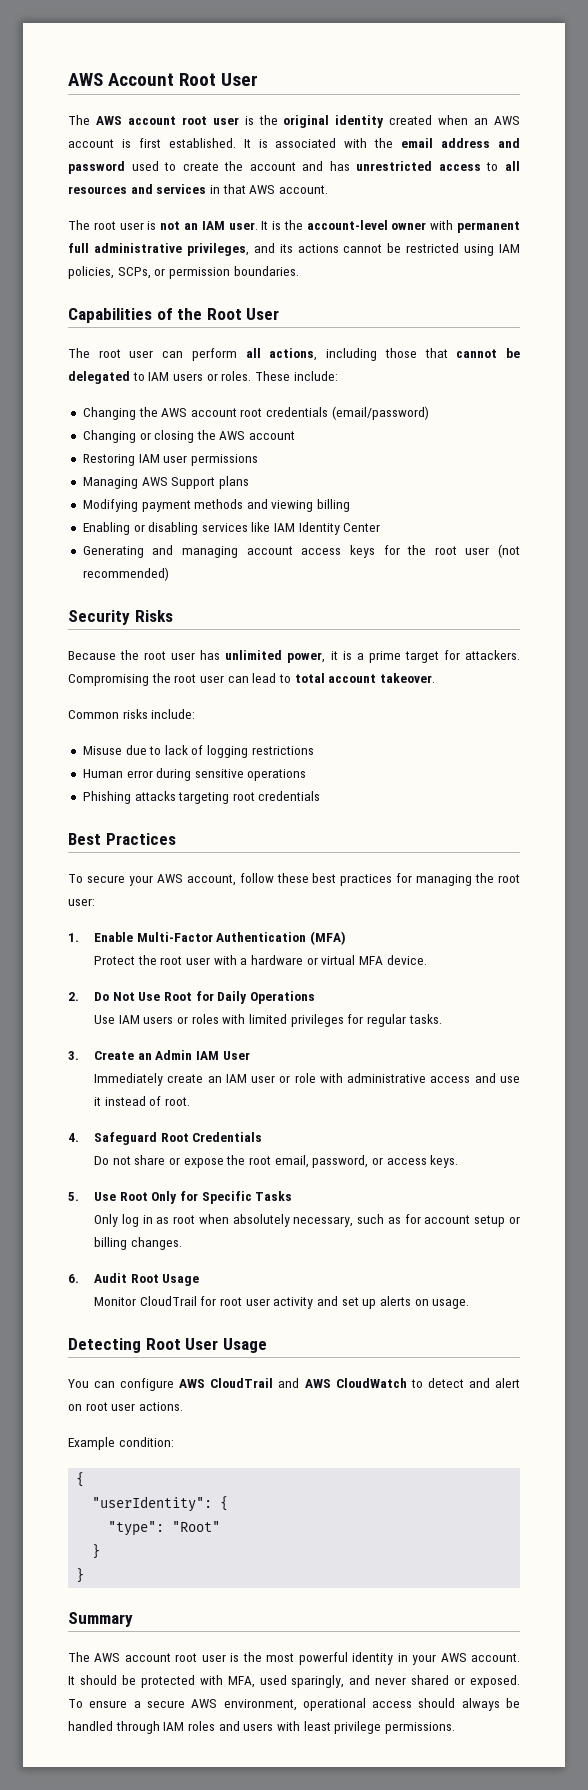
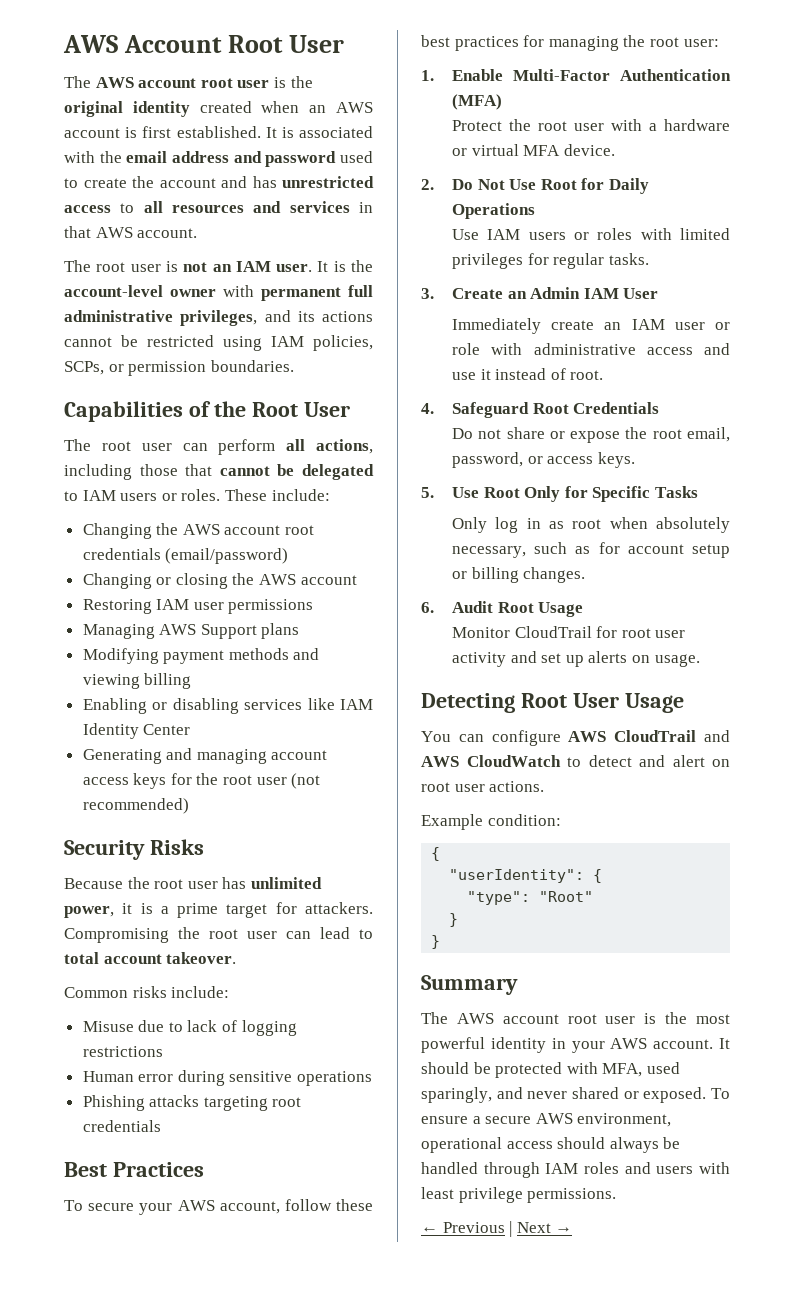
+ ← Previous | Next →

